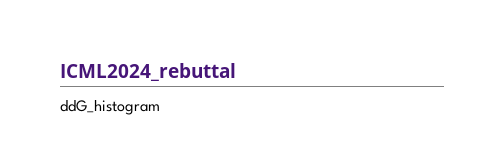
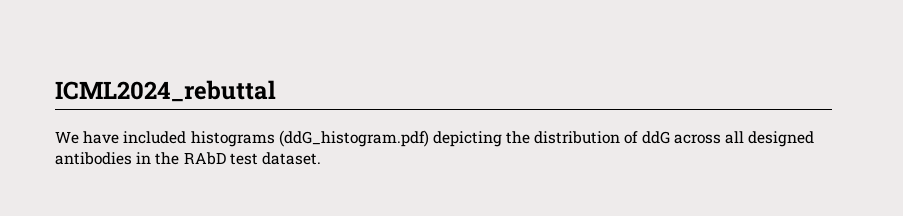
- ddG_histogram
+ We have included histograms (ddG_histogram.pdf) depicting the distribution of ddG across all designed antibodies in the RAbD test dataset.

